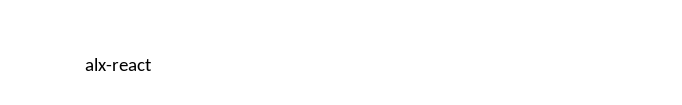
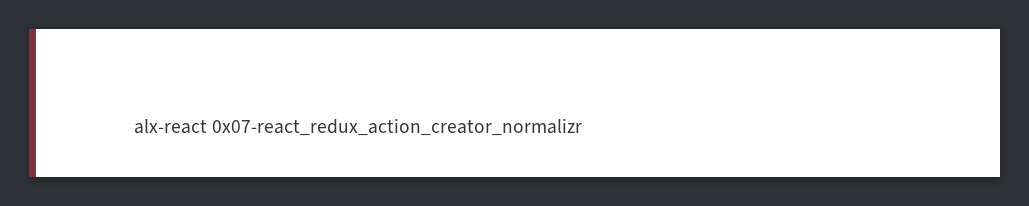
- alx-react
+ alx-react 0x07-react_redux_action_creator_normalizr

